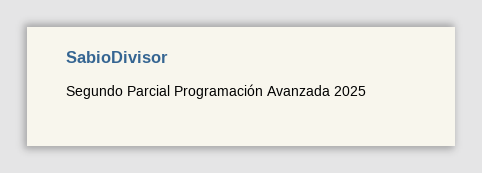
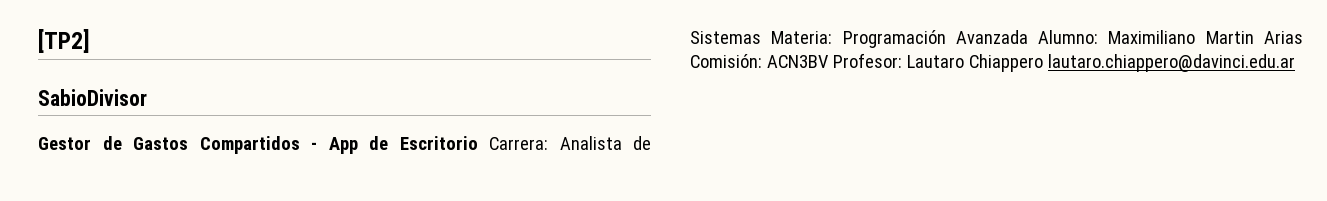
+ [TP2]
- Segundo Parcial Programación Avanzada 2025
+ Gestor de Gastos Compartidos - App de Escritorio Carrera: Analista de Sistemas Materia: Programación Avanzada Alumno: Maximiliano Martin Arias Comisión: ACN3BV Profesor: Lautaro Chiappero lautaro.chiappero@davinci.edu.ar

